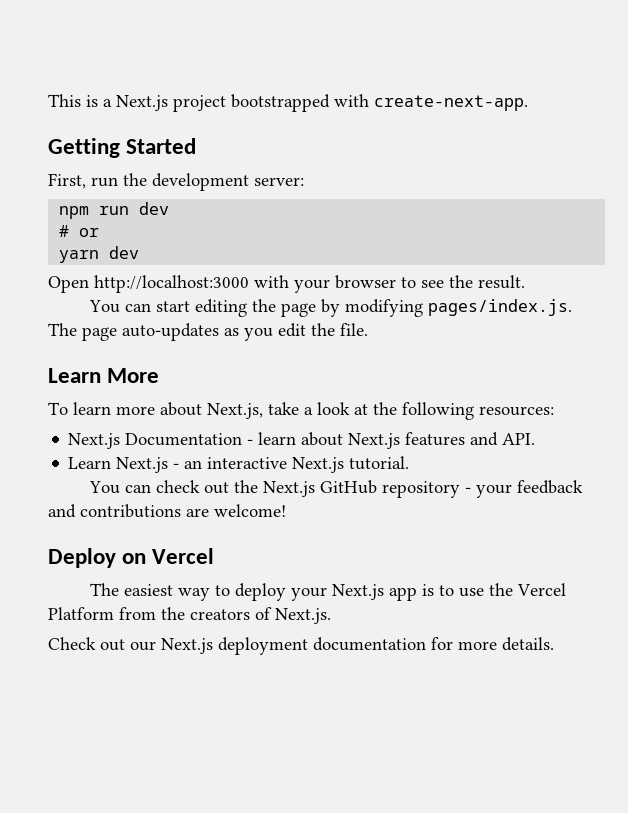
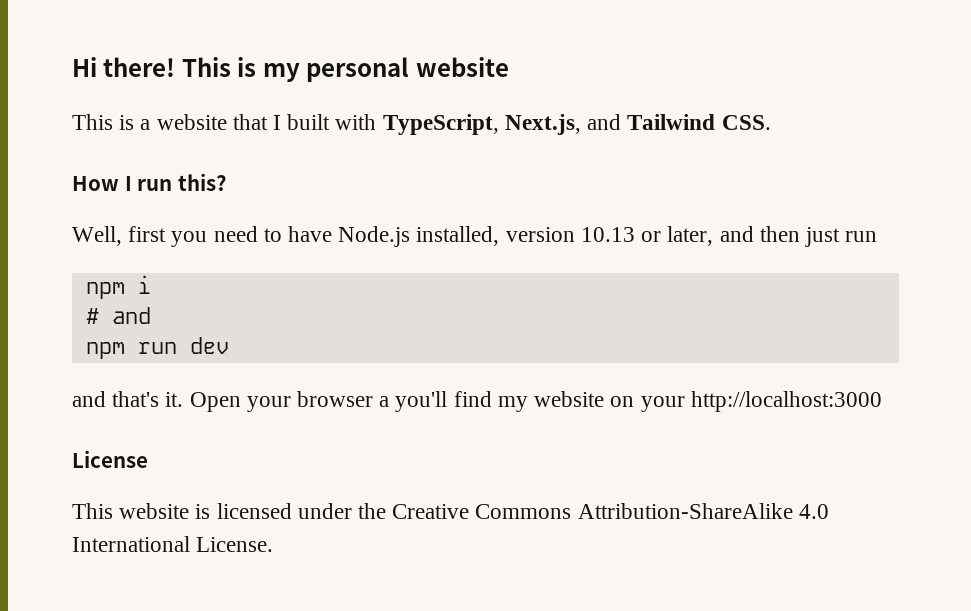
- This is a Next.js project bootstrapped with create-next-app.
- Getting Started
- First, run the development server:
+ Hi there! This is my personal website
+ This is a website that I built with TypeScript, Next.js, and Tailwind CSS.
+ How I run this?
+ Well, first you need to have Node.js installed, version 10.13 or later, and then just run
+ npm i
+ # and
  npm run dev
- # or
- yarn dev
- Open http://localhost:3000 with your browser to see the result.
- You can start editing the page by modifying pages/index.js. The page auto-updates as you edit the file.
- Learn More
- To learn more about Next.js, take a look at the following resources:
- Next.js Documentation - learn about Next.js features and API.
- Learn Next.js - an interactive Next.js tutorial.
- You can check out the Next.js GitHub repository - your feedback and contributions are welcome!
- Deploy on Vercel
- The easiest way to deploy your Next.js app is to use the Vercel Platform from the creators of Next.js.
- Check out our Next.js deployment documentation for more details.
+ and that's it. Open your browser a you'll find my website on your http://localhost:3000
+ License
+ This website is licensed under the Creative Commons Attribution-ShareAlike 4.0 International License.

